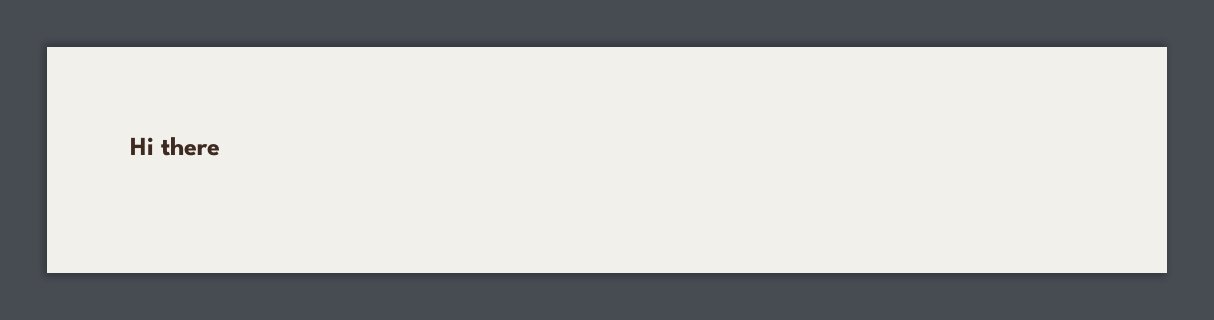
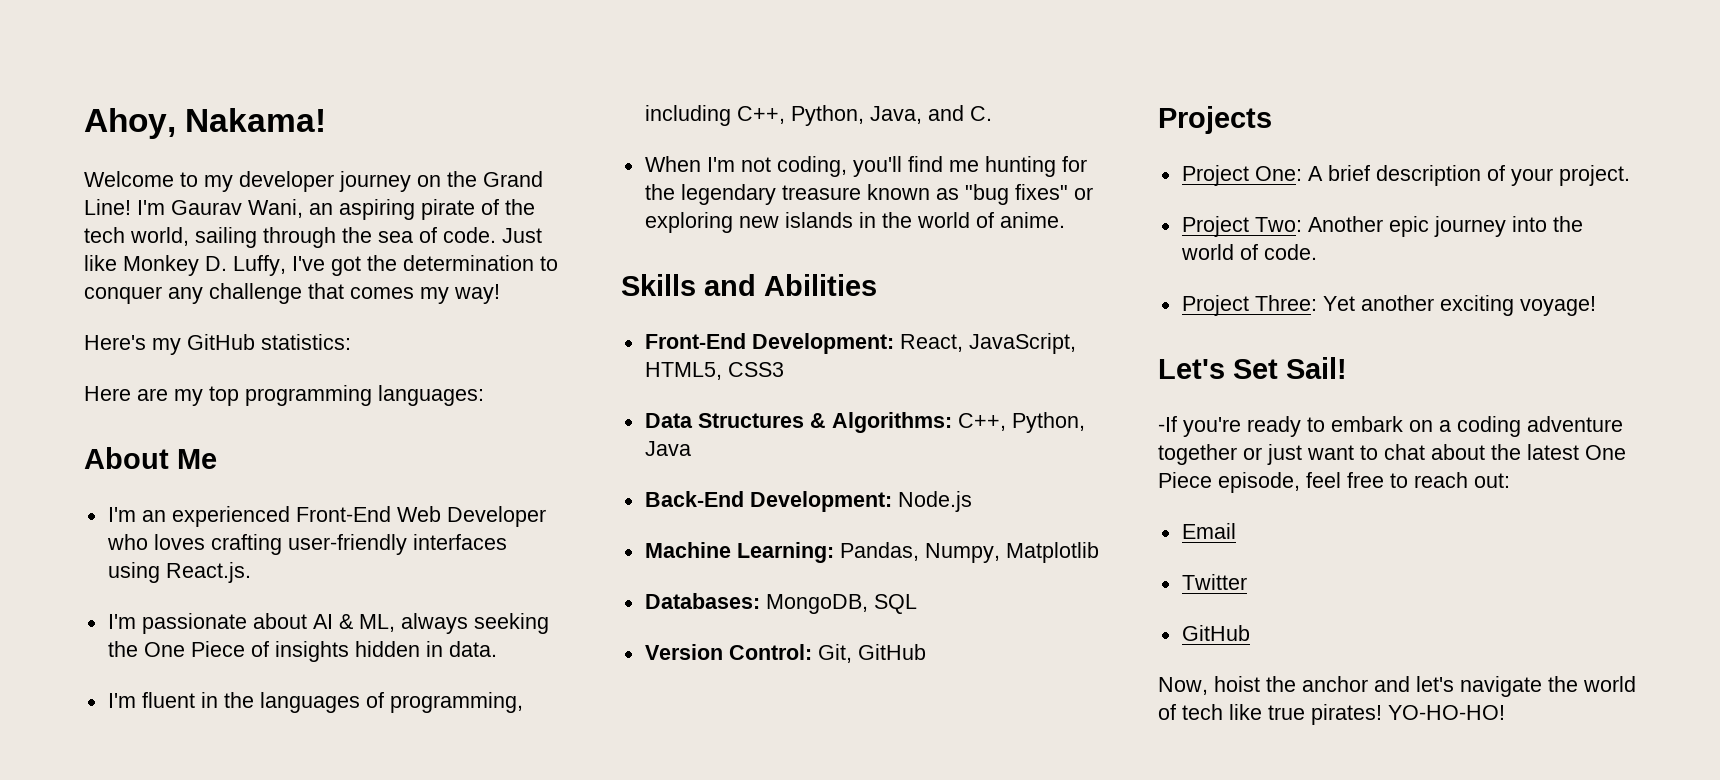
- Hi there
+ Ahoy, Nakama!
+ Welcome to my developer journey on the Grand Line! I'm Gaurav Wani, an aspiring pirate of the tech world, sailing through the sea of code. Just like Monkey D. Luffy, I've got the determination to conquer any challenge that comes my way!
+ Here's my GitHub statistics:
+ Here are my top programming languages:
+ About Me
+ I'm an experienced Front-End Web Developer who loves crafting user-friendly interfaces using React.js.
+ I'm passionate about AI & ML, always seeking the One Piece of insights hidden in data.
+ I'm fluent in the languages of programming, including C++, Python, Java, and C.
+ When I'm not coding, you'll find me hunting for the legendary treasure known as "bug fixes" or exploring new islands in the world of anime.
+ Skills and Abilities
+ Front-End Development: React, JavaScript, HTML5, CSS3
+ Data Structures & Algorithms: C++, Python, Java
+ Back-End Development: Node.js
+ Machine Learning: Pandas, Numpy, Matplotlib
+ Databases: MongoDB, SQL
+ Version Control: Git, GitHub
+ Projects
+ Project One: A brief description of your project.
+ Project Two: Another epic journey into the world of code.
+ Project Three: Yet another exciting voyage!
+ Let's Set Sail!
+ -If you're ready to embark on a coding adventure together or just want to chat about the latest One Piece episode, feel free to reach out:
+ Email
+ Twitter
+ GitHub
+ Now, hoist the anchor and let's navigate the world of tech like true pirates! YO-HO-HO!

